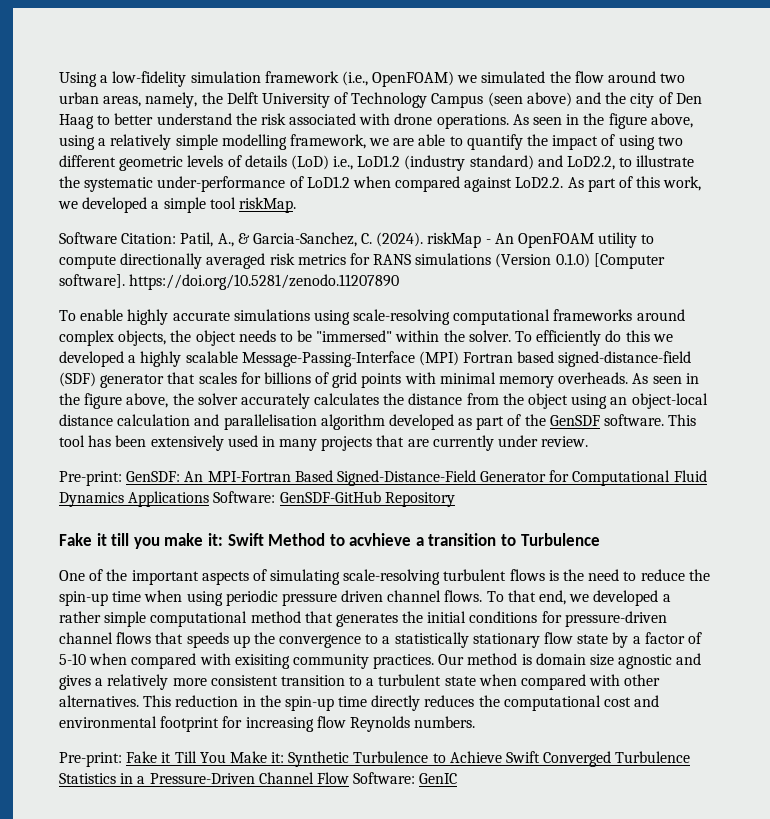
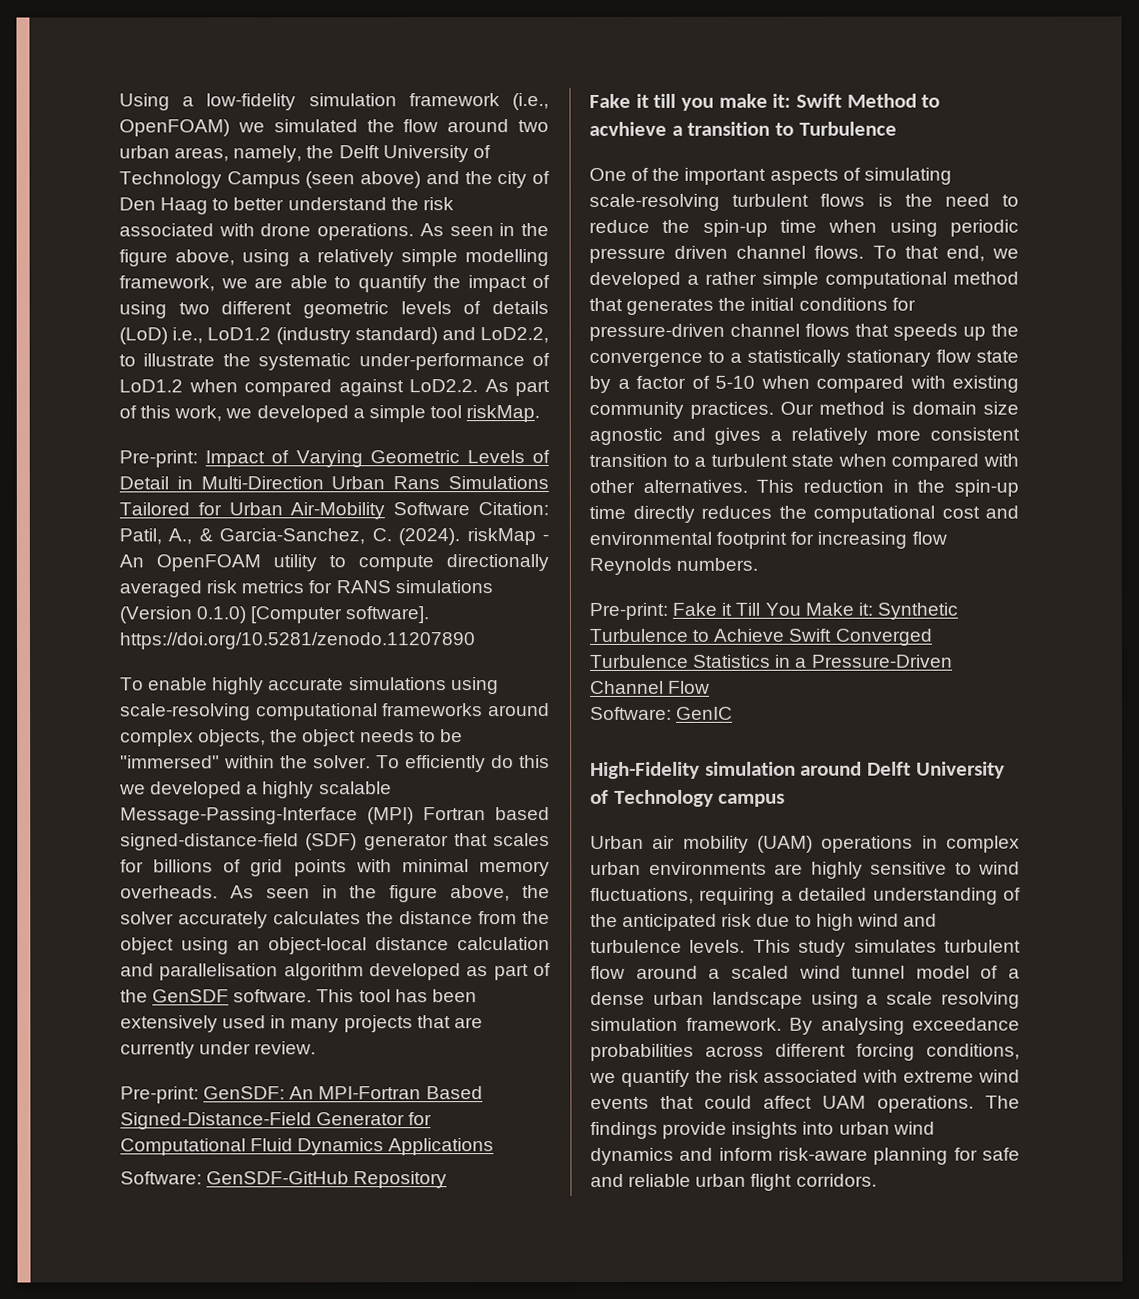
- Software Citation: Patil, A., & Garcia-Sanchez, C. (2024). riskMap - An OpenFOAM utility to compute directionally averaged risk metrics for RANS simulations (Version 0.1.0) [Computer software]. https://doi.org/10.5281/zenodo.11207890
+ Pre-print: Impact of Varying Geometric Levels of Detail in Multi-Direction Urban Rans Simulations Tailored for Urban Air-Mobility Software Citation: Patil, A., & Garcia-Sanchez, C. (2024). riskMap - An OpenFOAM utility to compute directionally averaged risk metrics for RANS simulations (Version 0.1.0) [Computer software]. https://doi.org/10.5281/zenodo.11207890
- Pre-print: GenSDF: An MPI-Fortran Based Signed-Distance-Field Generator for Computational Fluid Dynamics Applications Software: GenSDF-GitHub Repository
+ Pre-print: GenSDF: An MPI-Fortran Based Signed-Distance-Field Generator for Computational Fluid Dynamics Applications
+ Software: GenSDF-GitHub Repository
- To that end, we developed a rather simple computational method that generates the initial conditions for pressure-driven channel flows that speeds up the convergence to a statistically stationary flow state by a factor of 5-10 when compared with exisiting community practices.
+ To that end, we developed a rather simple computational method that generates the initial conditions for pressure-driven channel flows that speeds up the convergence to a statistically stationary flow state by a factor of 5-10 when compared with existing community practices.
- Pre-print: Fake it Till You Make it: Synthetic Turbulence to Achieve Swift Converged Turbulence Statistics in a Pressure-Driven Channel Flow Software: GenIC
+ Pre-print: Fake it Till You Make it: Synthetic Turbulence to Achieve Swift Converged Turbulence Statistics in a Pressure-Driven Channel Flow
+ Software: GenIC
+ High-Fidelity simulation around Delft University of Technology campus
+ Urban air mobility (UAM) operations in complex urban environments are highly sensitive to wind fluctuations, requiring a detailed understanding of the anticipated risk due to high wind and turbulence levels. This study simulates turbulent flow around a scaled wind tunnel model of a dense urban landscape using a scale resolving simulation framework. By analysing exceedance probabilities across different forcing conditions, we quantify the risk associated with extreme wind events that could affect UAM operations. The findings provide insights into urban wind dynamics and inform risk-aware planning for safe and reliable urban flight corridors.

